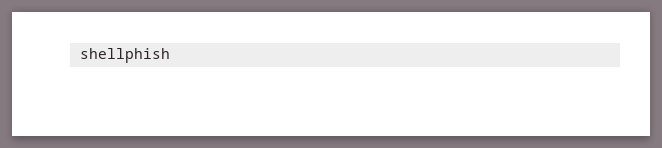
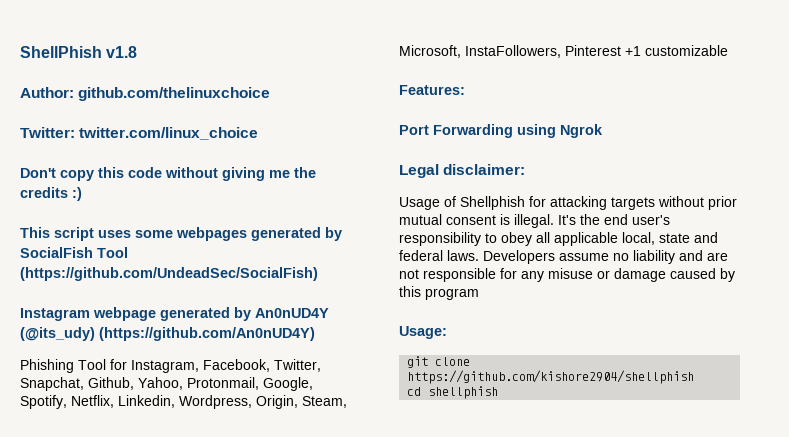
- shellphish
+ ShellPhish v1.8
+ Author: github.com/thelinuxchoice
+ Twitter: twitter.com/linux_choice
+ Don't copy this code without giving me the credits :)
+ This script uses some webpages generated by SocialFish Tool (https://github.com/UndeadSec/SocialFish)
+ Instagram webpage generated by An0nUD4Y (@its_udy) (https://github.com/An0nUD4Y)
+ Phishing Tool for Instagram, Facebook, Twitter, Snapchat, Github, Yahoo, Protonmail, Google, Spotify, Netflix, Linkedin, Wordpress, Origin, Steam, Microsoft, InstaFollowers, Pinterest +1 customizable
+ Features:
+ Port Forwarding using Ngrok
+ Legal disclaimer:
+ Usage of Shellphish for attacking targets without prior mutual consent is illegal. It's the end user's responsibility to obey all applicable local, state and federal laws. Developers assume no liability and are not responsible for any misuse or damage caused by this program
+ Usage:
+ git clone https://github.com/kishore2904/shellphish
+ cd shellphish

